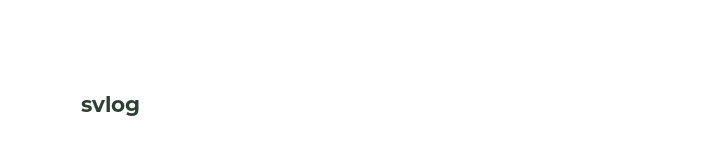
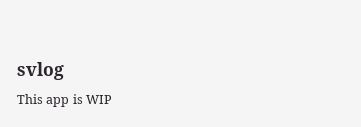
+ This app is WIP

